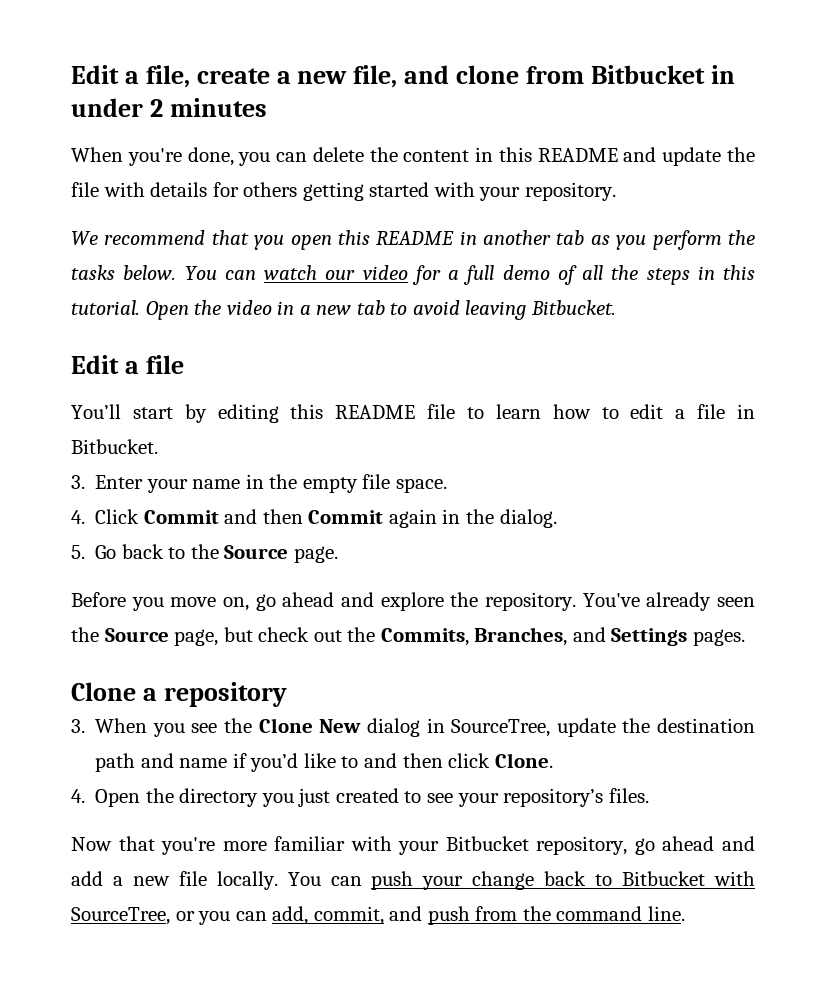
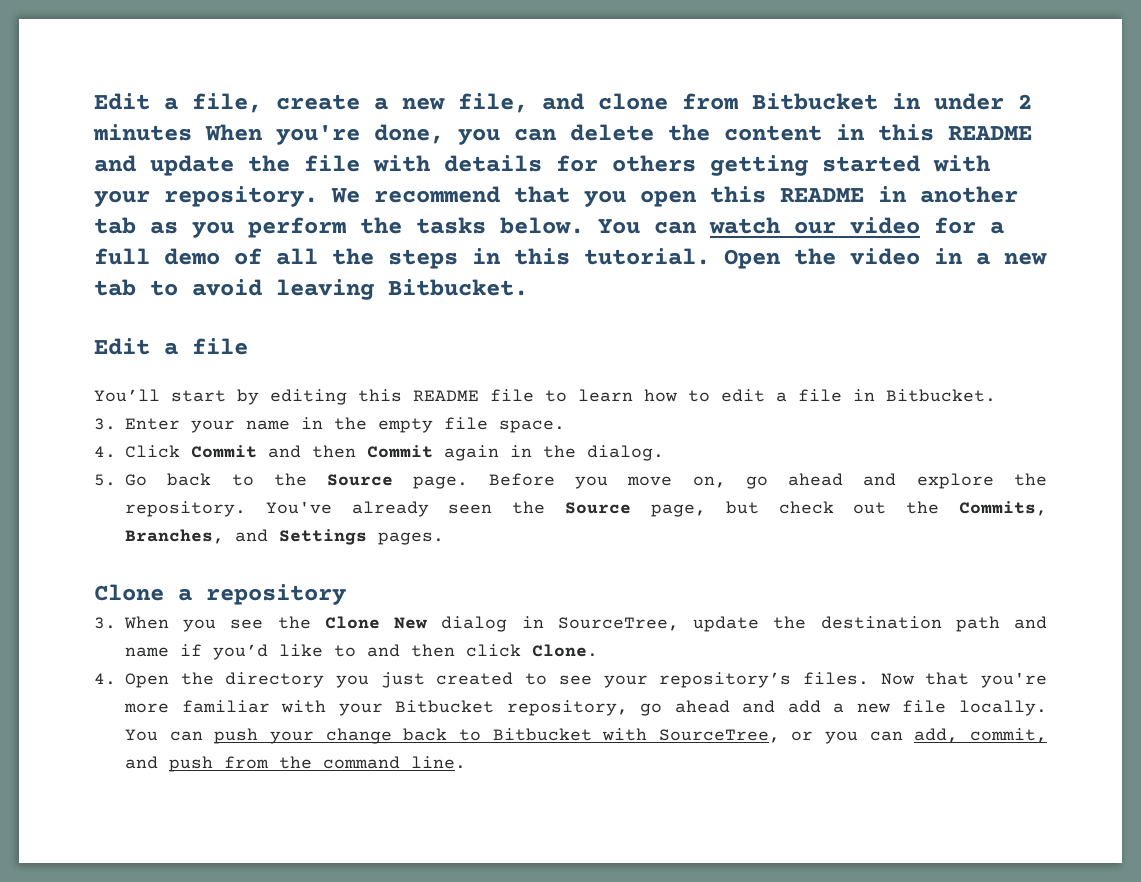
- Edit a file, create a new file, and clone from Bitbucket in under 2 minutes
- When you're done, you can delete the content in this README and update the file with details for others getting started with your repository.
- We recommend that you open this README in another tab as you perform the tasks below.
+ Edit a file, create a new file, and clone from Bitbucket in under 2 minutes When you're done, you can delete the content in this README and update the file with details for others getting started with your repository. We recommend that you open this README in another tab as you perform the tasks below.
- 5. Go back to the Source page.
- Before you move on, go ahead and explore the repository.
+ 5. Go back to the Source page. Before you move on, go ahead and explore the repository.
- 4. Open the directory you just created to see your repository’s files.
- Now that you're more familiar with your Bitbucket repository, go ahead and add a new file locally.
+ 4. Open the directory you just created to see your repository’s files. Now that you're more familiar with your Bitbucket repository, go ahead and add a new file locally.

